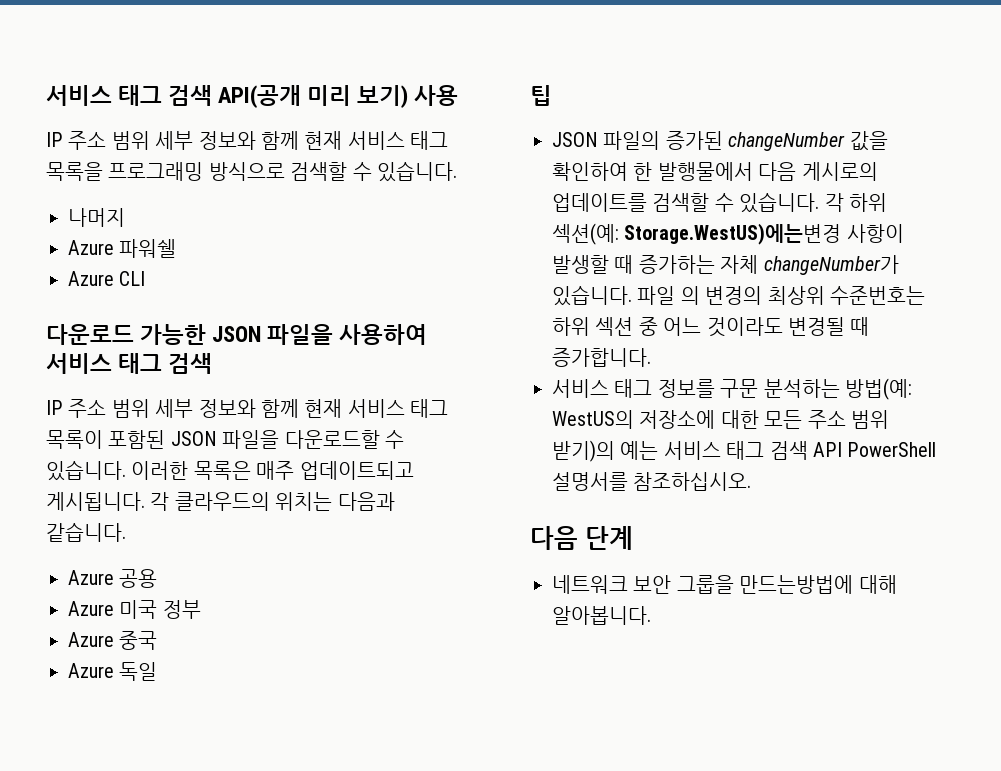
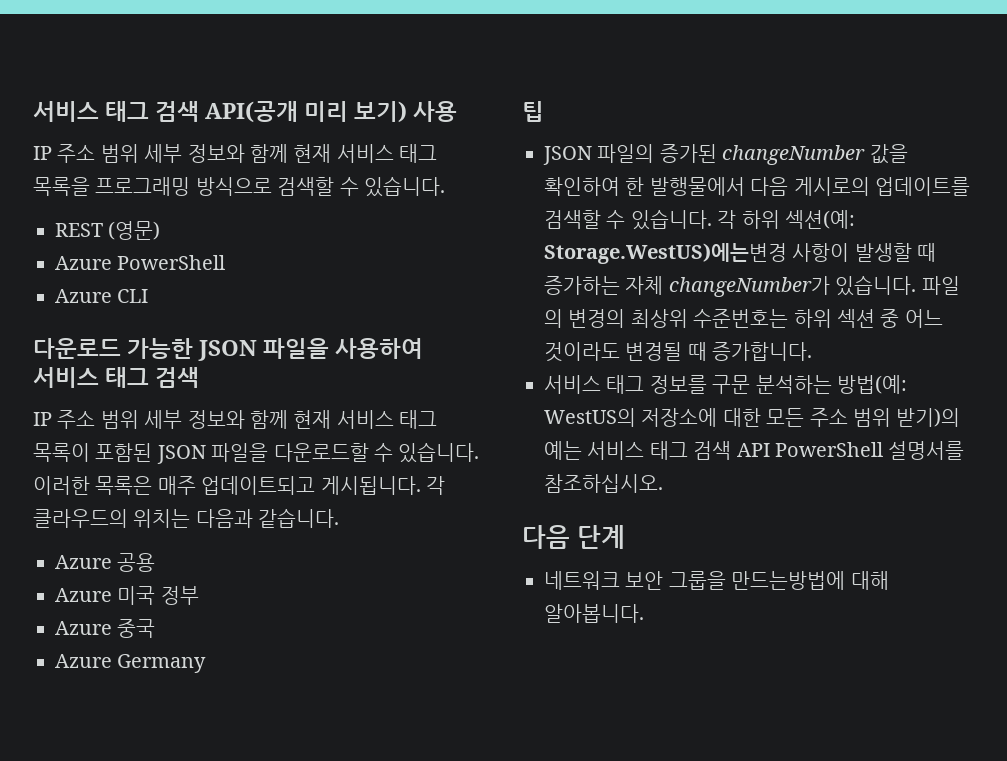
- 나머지
- Azure 파워쉘
+ REST (영문)
+ Azure PowerShell
- Azure 독일
+ Azure Germany

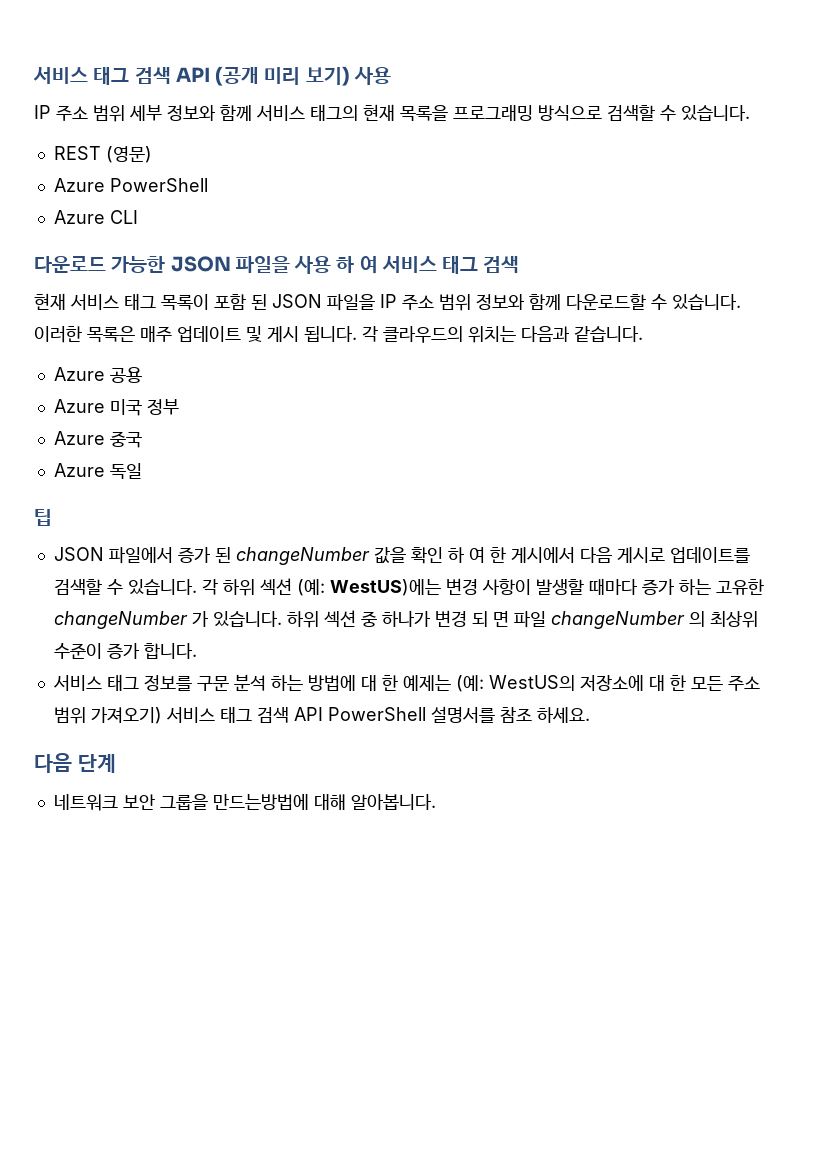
- 서비스 태그 검색 API(공개 미리 보기) 사용
+ 서비스 태그 검색 API (공개 미리 보기) 사용
- IP 주소 범위 세부 정보와 함께 현재 서비스 태그 목록을 프로그래밍 방식으로 검색할 수 있습니다.
+ IP 주소 범위 세부 정보와 함께 서비스 태그의 현재 목록을 프로그래밍 방식으로 검색할 수 있습니다.
- 다운로드 가능한 JSON 파일을 사용하여 서비스 태그 검색
+ 다운로드 가능한 JSON 파일을 사용 하 여 서비스 태그 검색
- IP 주소 범위 세부 정보와 함께 현재 서비스 태그 목록이 포함된 JSON 파일을 다운로드할 수 있습니다.
+ 현재 서비스 태그 목록이 포함 된 JSON 파일을 IP 주소 범위 정보와 함께 다운로드할 수 있습니다.
- 이러한 목록은 매주 업데이트되고 게시됩니다.
+ 이러한 목록은 매주 업데이트 및 게시 됩니다.
- Azure Germany
+ Azure 독일
- JSON 파일의 증가된 changeNumber 값을 확인하여 한 발행물에서 다음 게시로의 업데이트를 검색할 수 있습니다.
+ JSON 파일에서 증가 된 changeNumber 값을 확인 하 여 한 게시에서 다음 게시로 업데이트를 검색할 수 있습니다.
- 각 하위 섹션(예: Storage.WestUS)에는변경 사항이 발생할 때 증가하는 자체 changeNumber가 있습니다. 파일 의 변경의 최상위 수준번호는 하위 섹션 중 어느 것이라도 변경될 때 증가합니다.
- 서비스 태그 정보를 구문 분석하는 방법(예: WestUS의 저장소에 대한 모든 주소 범위 받기)의 예는 서비스 태그 검색 API PowerShell 설명서를 참조하십시오.
+ 각 하위 섹션 (예: WestUS)에는 변경 사항이 발생할 때마다 증가 하는 고유한 changeNumber 가 있습니다. 하위 섹션 중 하나가 변경 되 면 파일 changeNumber 의 최상위 수준이 증가 합니다.
+ 서비스 태그 정보를 구문 분석 하는 방법에 대 한 예제는 (예: WestUS의 저장소에 대 한 모든 주소 범위 가져오기) 서비스 태그 검색 API PowerShell 설명서를 참조 하세요.

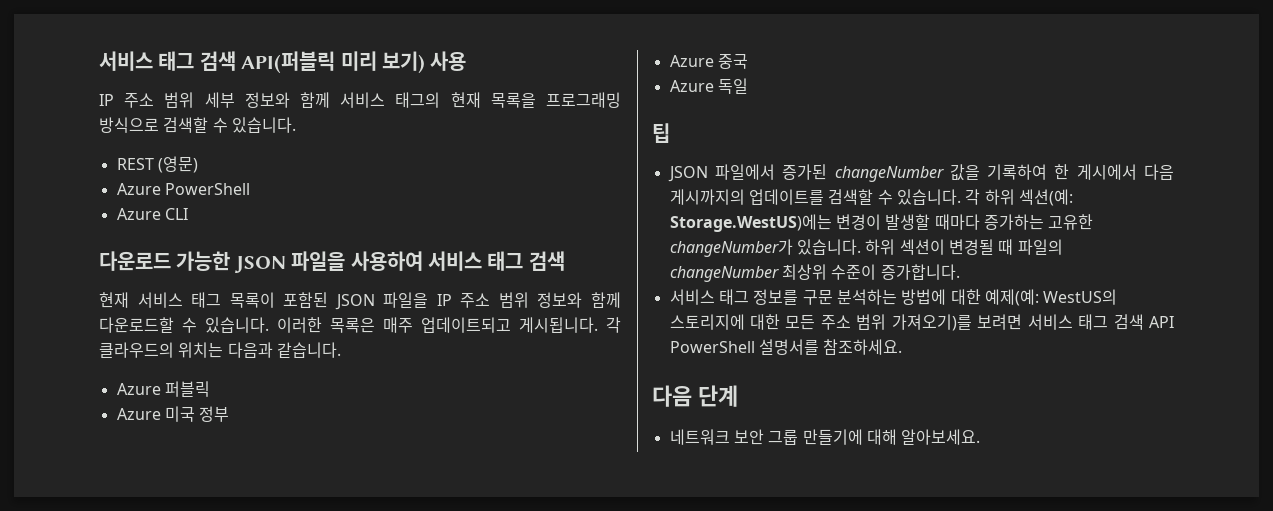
- 서비스 태그 검색 API (공개 미리 보기) 사용
+ 서비스 태그 검색 API(퍼블릭 미리 보기) 사용
- 다운로드 가능한 JSON 파일을 사용 하 여 서비스 태그 검색
+ 다운로드 가능한 JSON 파일을 사용하여 서비스 태그 검색
- 현재 서비스 태그 목록이 포함 된 JSON 파일을 IP 주소 범위 정보와 함께 다운로드할 수 있습니다.
+ 현재 서비스 태그 목록이 포함된 JSON 파일을 IP 주소 범위 정보와 함께 다운로드할 수 있습니다.
- 이러한 목록은 매주 업데이트 및 게시 됩니다.
+ 이러한 목록은 매주 업데이트되고 게시됩니다.
- Azure 공용
+ Azure 퍼블릭
- JSON 파일에서 증가 된 changeNumber 값을 확인 하 여 한 게시에서 다음 게시로 업데이트를 검색할 수 있습니다.
+ JSON 파일에서 증가된 changeNumber 값을 기록하여 한 게시에서 다음 게시까지의 업데이트를 검색할 수 있습니다.
- 각 하위 섹션 (예: WestUS)에는 변경 사항이 발생할 때마다 증가 하는 고유한 changeNumber 가 있습니다. 하위 섹션 중 하나가 변경 되 면 파일 changeNumber 의 최상위 수준이 증가 합니다.
- 서비스 태그 정보를 구문 분석 하는 방법에 대 한 예제는 (예: WestUS의 저장소에 대 한 모든 주소 범위 가져오기) 서비스 태그 검색 API PowerShell 설명서를 참조 하세요.
+ 각 하위 섹션(예: Storage.WestUS)에는 변경이 발생할 때마다 증가하는 고유한 changeNumber가 있습니다. 하위 섹션이 변경될 때 파일의 changeNumber 최상위 수준이 증가합니다.
+ 서비스 태그 정보를 구문 분석하는 방법에 대한 예제(예: WestUS의 스토리지에 대한 모든 주소 범위 가져오기)를 보려면 서비스 태그 검색 API PowerShell 설명서를 참조하세요.
- 네트워크 보안 그룹을 만드는방법에 대해 알아봅니다.
+ 네트워크 보안 그룹 만들기에 대해 알아보세요.

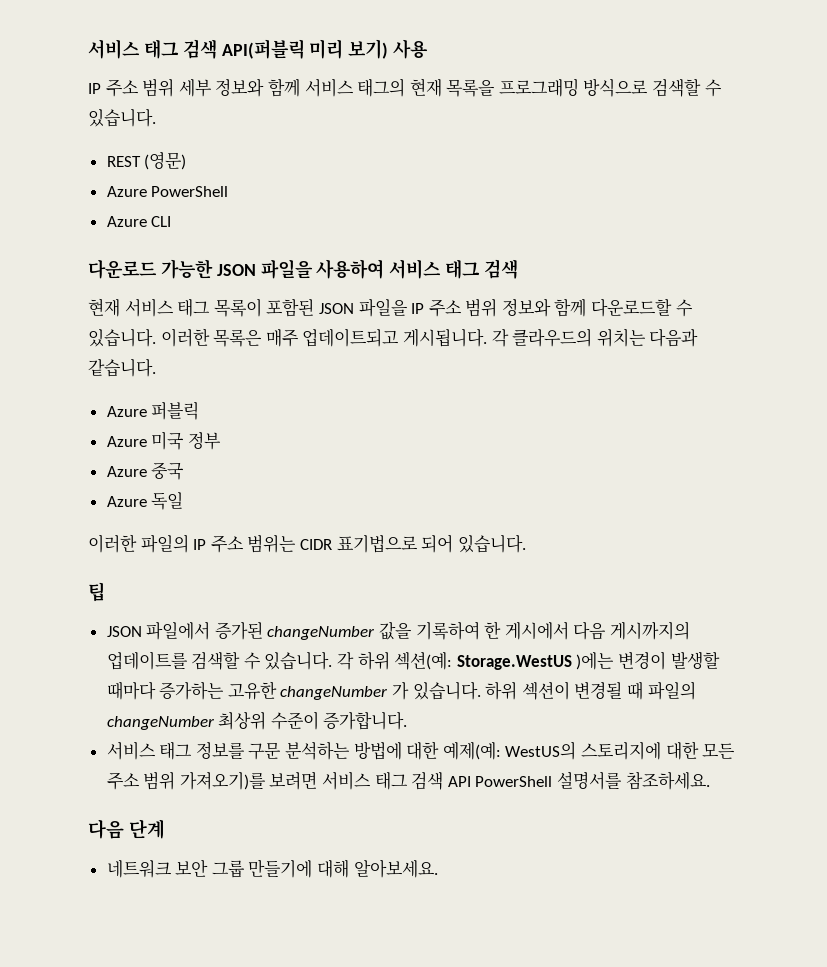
+ 이러한 파일의 IP 주소 범위는 CIDR 표기법으로 되어 있습니다.
- 각 하위 섹션(예: Storage.WestUS)에는 변경이 발생할 때마다 증가하는 고유한 changeNumber가 있습니다.
+ 각 하위 섹션(예: Storage.WestUS )에는 변경이 발생할 때마다 증가하는 고유한 changeNumber 가 있습니다.

